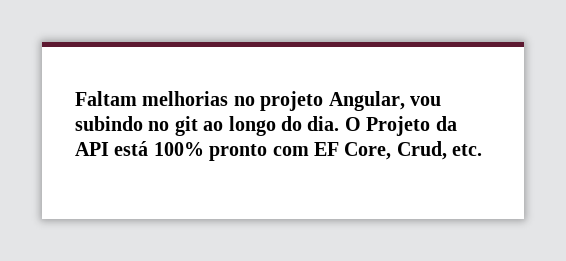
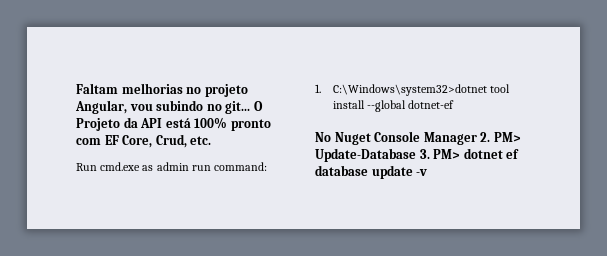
- Faltam melhorias no projeto Angular, vou subindo no git ao longo do dia.
+ Faltam melhorias no projeto Angular, vou subindo no git...
+ Run cmd.exe as admin run command:
+ 1. C:\Windows\system32>dotnet tool install --global dotnet-ef
+ No Nuget Console Manager 2. PM> Update-Database 3. PM> dotnet ef database update -v

